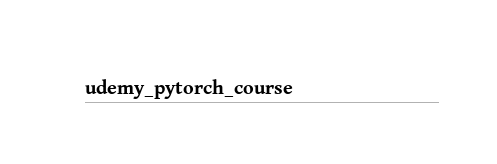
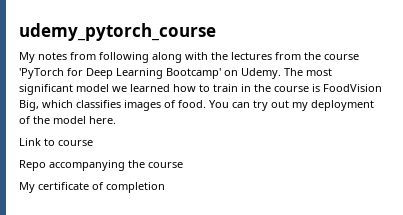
+ My notes from following along with the lectures from the course 'PyTorch for Deep Learning Bootcamp' on Udemy. The most significant model we learned how to train in the course is FoodVision Big, which classifies images of food. You can try out my deployment of the model here.
+ Link to course
+ Repo accompanying the course
+ My certificate of completion

